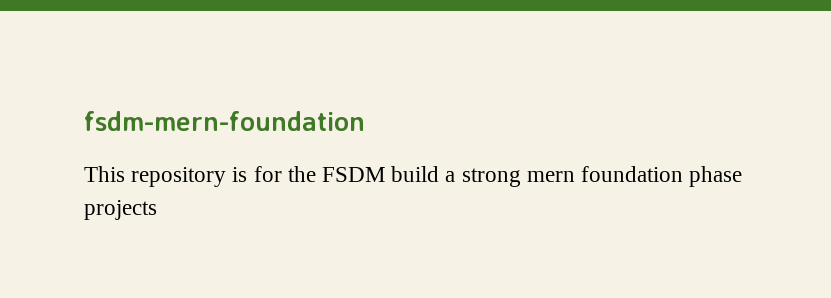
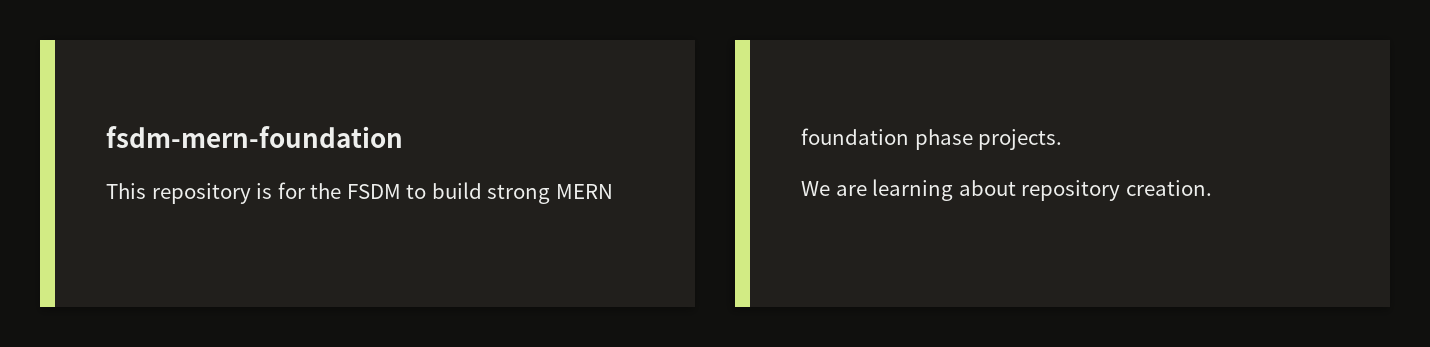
- This repository is for the FSDM build a strong mern foundation phase projects
+ This repository is for the FSDM to build strong MERN foundation phase projects.
+ We are learning about repository creation.

